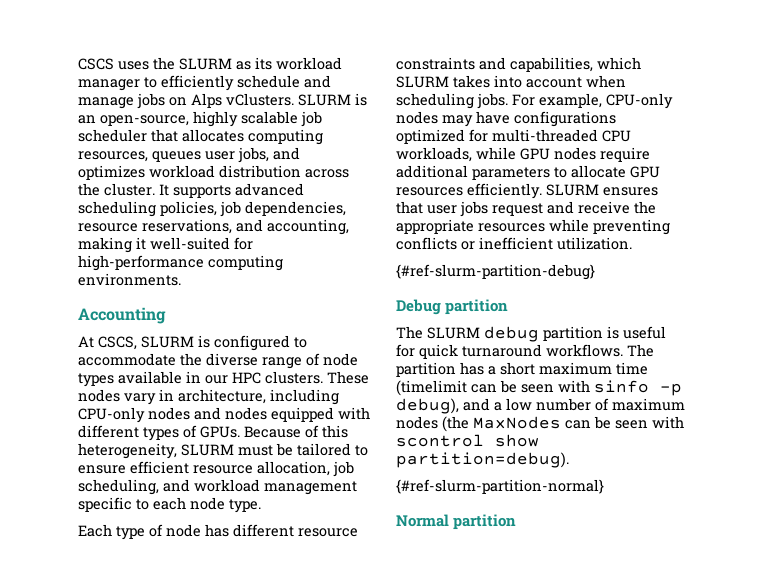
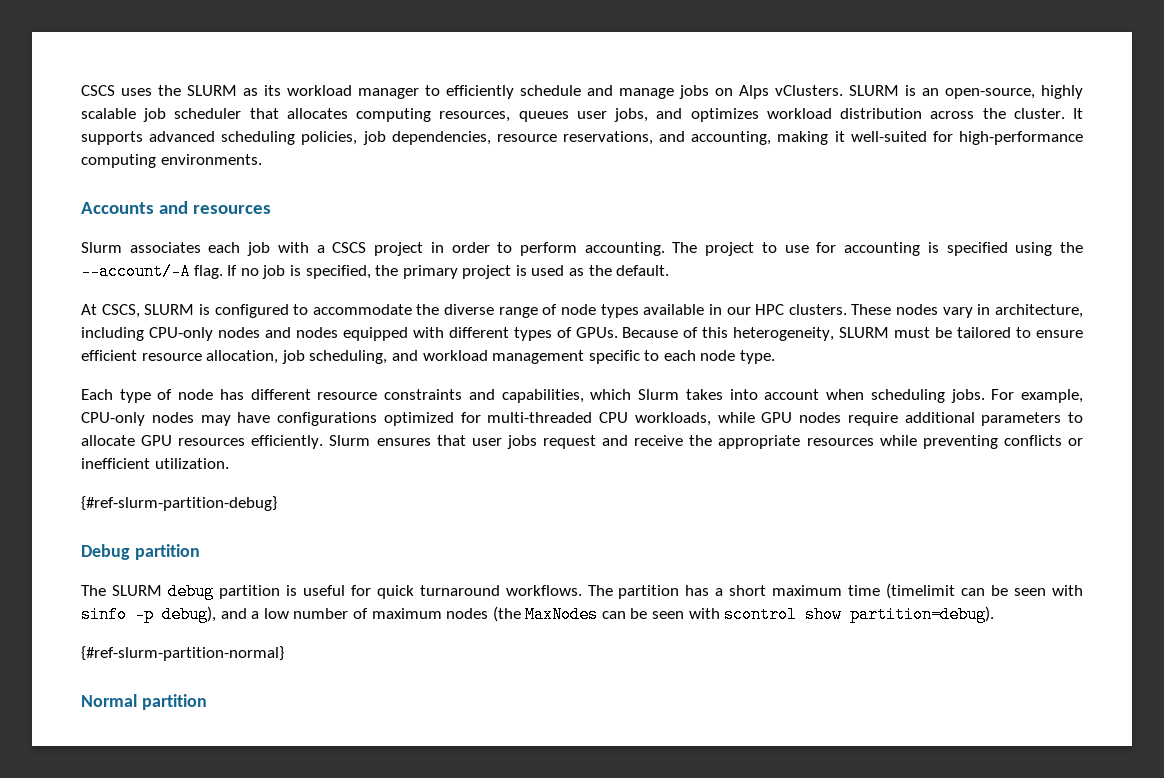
- Accounting
+ Accounts and resources
+ Slurm associates each job with a CSCS project in order to perform accounting. The project to use for accounting is specified using the --account/-A flag. If no job is specified, the primary project is used as the default.
- Each type of node has different resource constraints and capabilities, which SLURM takes into account when scheduling jobs.
+ Each type of node has different resource constraints and capabilities, which Slurm takes into account when scheduling jobs.
- SLURM ensures that user jobs request and receive the appropriate resources while preventing conflicts or inefficient utilization.
+ Slurm ensures that user jobs request and receive the appropriate resources while preventing conflicts or inefficient utilization.

